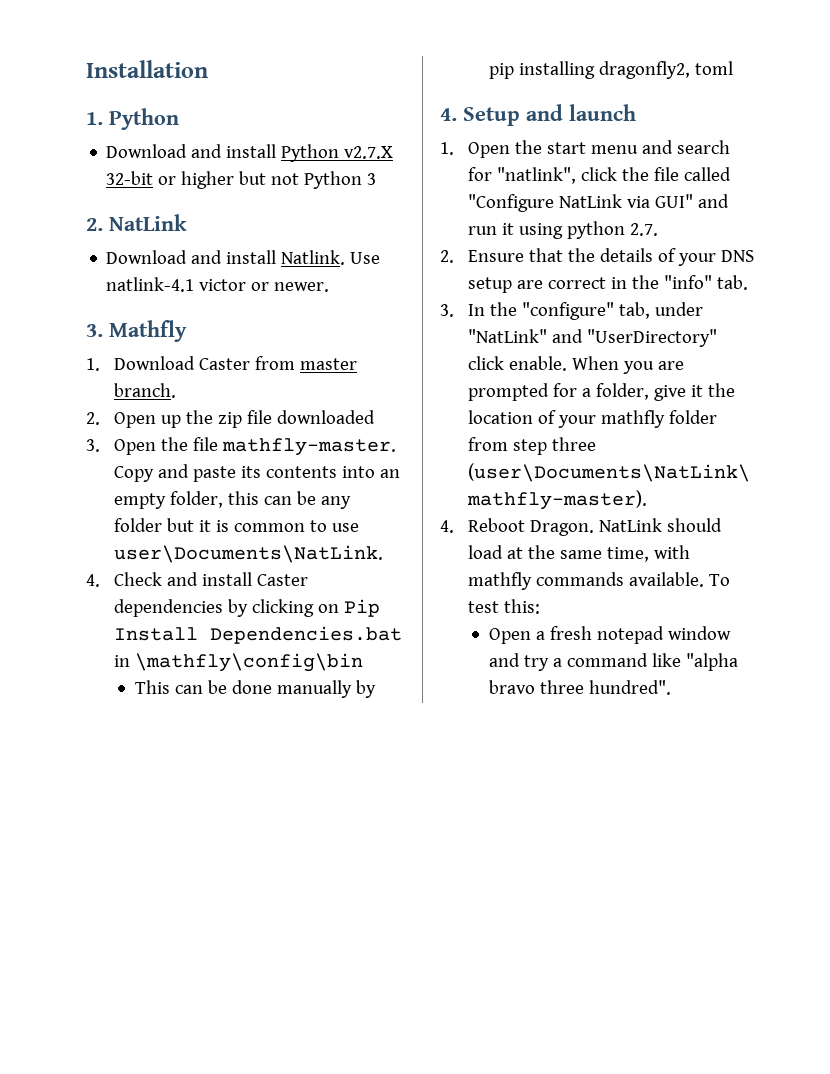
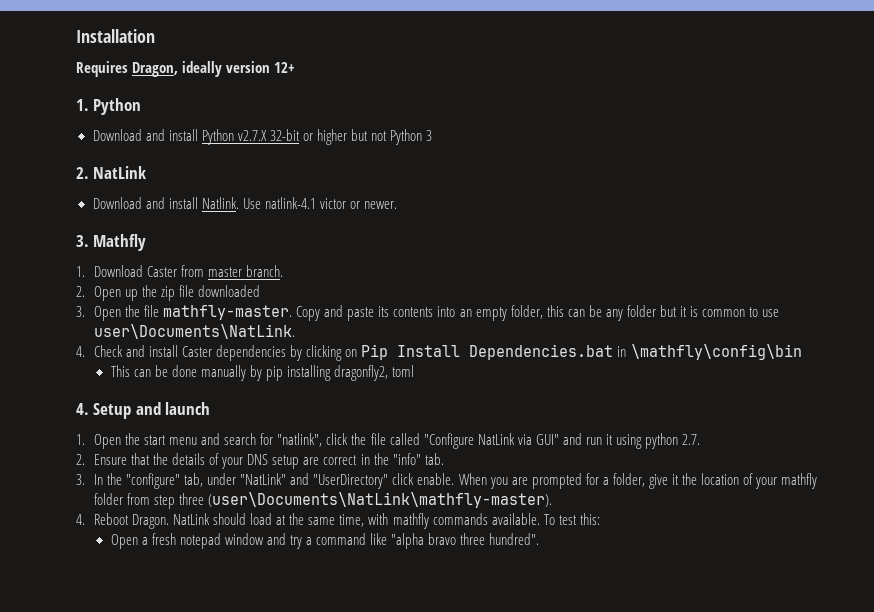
+ Requires Dragon, ideally version 12+

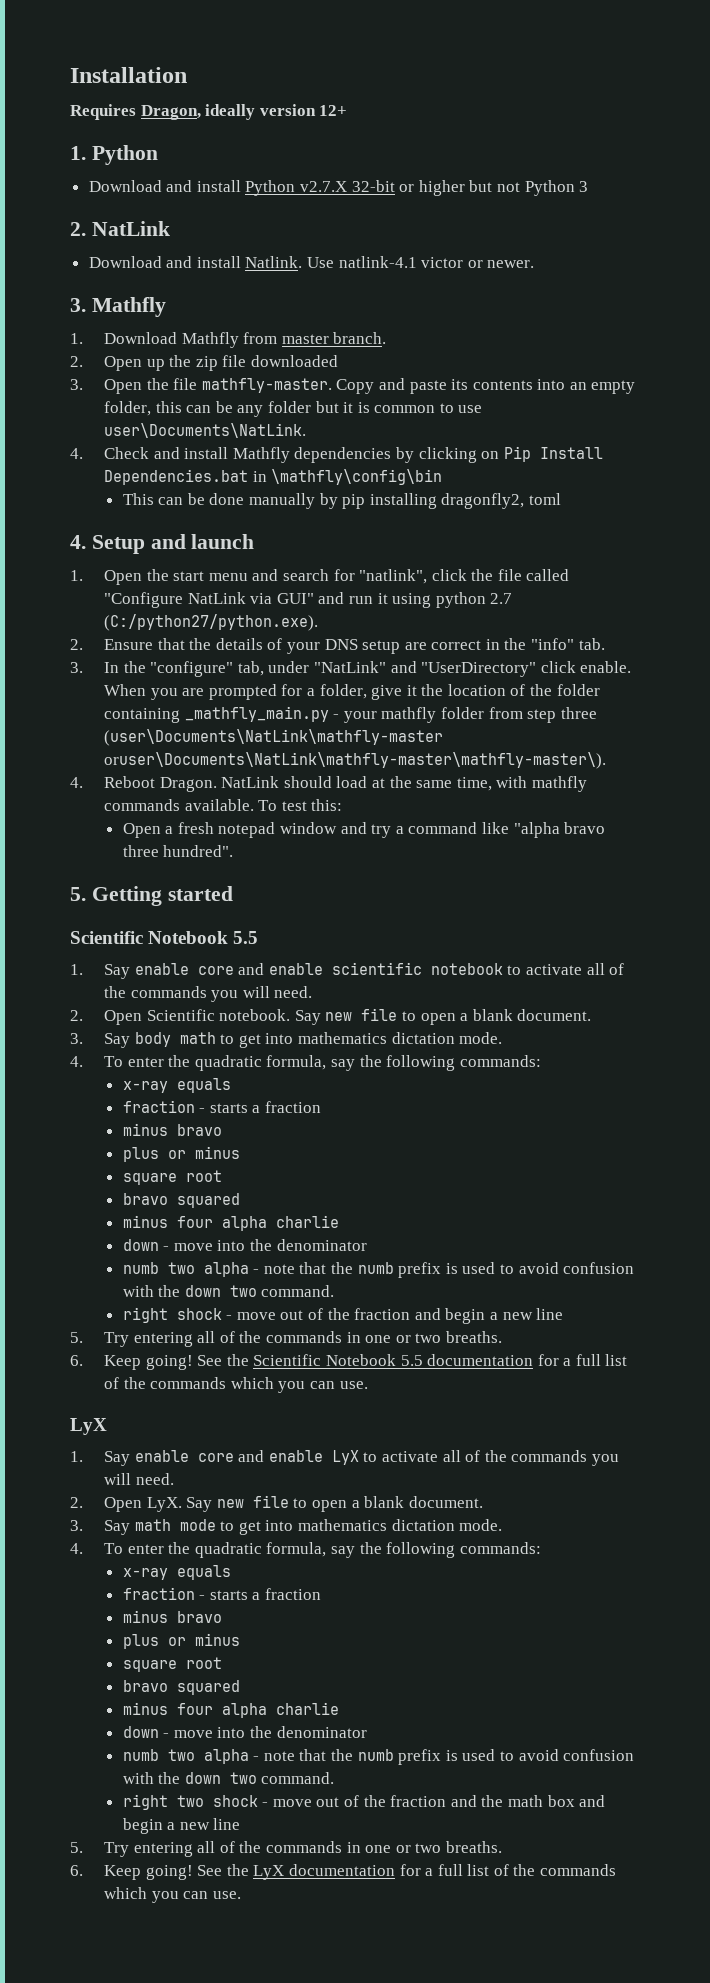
- 1. Download Caster from master branch.
+ 1. Download Mathfly from master branch.
- 4. Check and install Caster dependencies by clicking on Pip Install Dependencies.bat in \mathfly\config\bin
+ 4. Check and install Mathfly dependencies by clicking on Pip Install Dependencies.bat in \mathfly\config\bin
- 1. Open the start menu and search for "natlink", click the file called "Configure NatLink via GUI" and run it using python 2.7.
+ 1. Open the start menu and search for "natlink", click the file called "Configure NatLink via GUI" and run it using python 2.7 (C:/python27/python.exe).
- When you are prompted for a folder, give it the location of your mathfly folder from step three (user\Documents\NatLink\mathfly-master).
+ When you are prompted for a folder, give it the location of the folder containing _mathfly_main.py - your mathfly folder from step three (user\Documents\NatLink\mathfly-master oruser\Documents\NatLink\mathfly-master\mathfly-master\).
+ 5. Getting started
+ Scientific Notebook 5.5
+ 1. Say enable core and enable scientific notebook to activate all of the commands you will need.
+ 2. Open Scientific notebook. Say new file to open a blank document.
+ 3. Say body math to get into mathematics dictation mode.
+ 4. To enter the quadratic formula, say the following commands:
+ x-ray equals
+ fraction - starts a fraction
+ minus bravo
+ plus or minus
+ square root
+ bravo squared
+ minus four alpha charlie
+ down - move into the denominator
+ numb two alpha - note that the numb prefix is used to avoid confusion with the down two command.
+ right shock - move out of the fraction and begin a new line
+ 5. Try entering all of the commands in one or two breaths.
+ 6. Keep going! See the Scientific Notebook 5.5 documentation for a full list of the commands which you can use.
+ LyX
+ 1. Say enable core and enable LyX to activate all of the commands you will need.
+ 2. Open LyX. Say new file to open a blank document.
+ 3. Say math mode to get into mathematics dictation mode.
+ 4. To enter the quadratic formula, say the following commands:
+ x-ray equals
+ fraction - starts a fraction
+ minus bravo
+ plus or minus
+ square root
+ bravo squared
+ minus four alpha charlie
+ down - move into the denominator
+ numb two alpha - note that the numb prefix is used to avoid confusion with the down two command.
+ right two shock - move out of the fraction and the math box and begin a new line
+ 5. Try entering all of the commands in one or two breaths.
+ 6. Keep going! See the LyX documentation for a full list of the commands which you can use.

